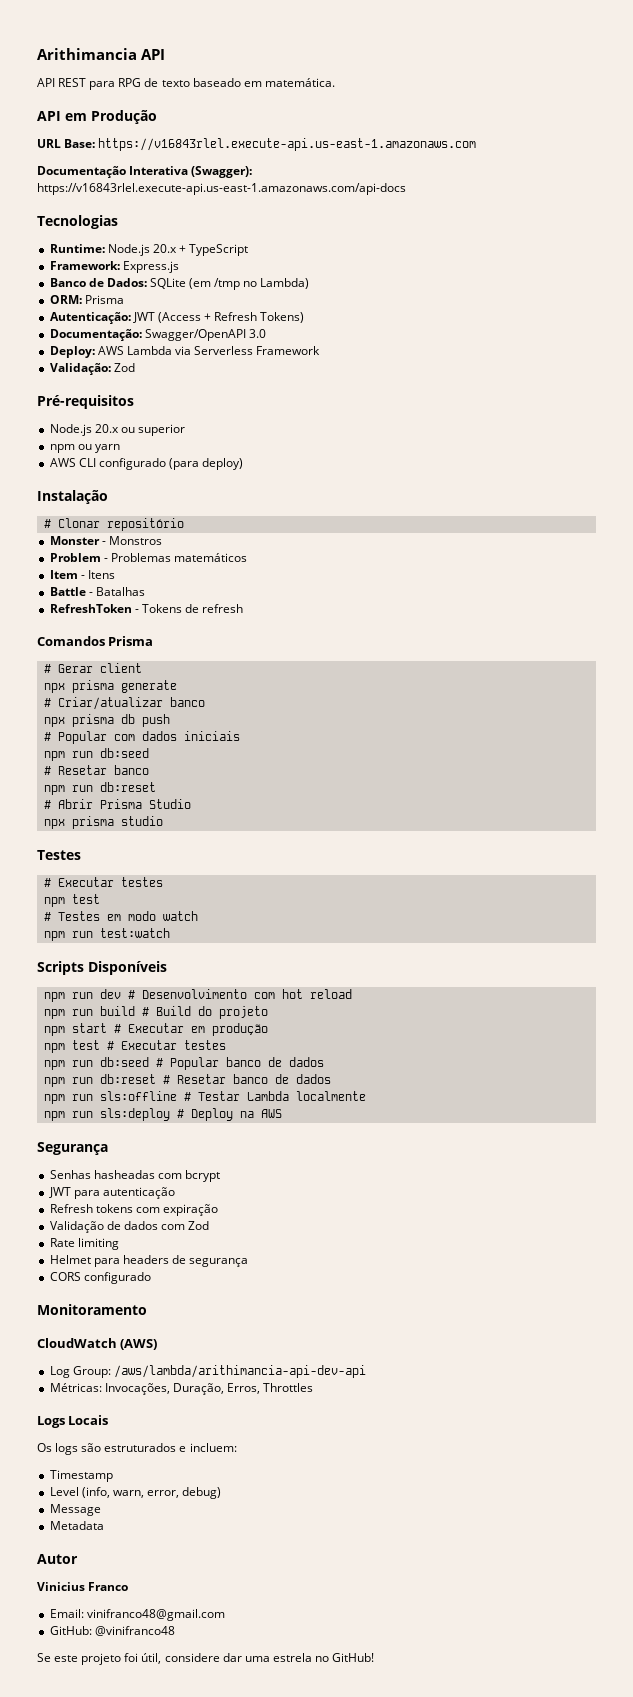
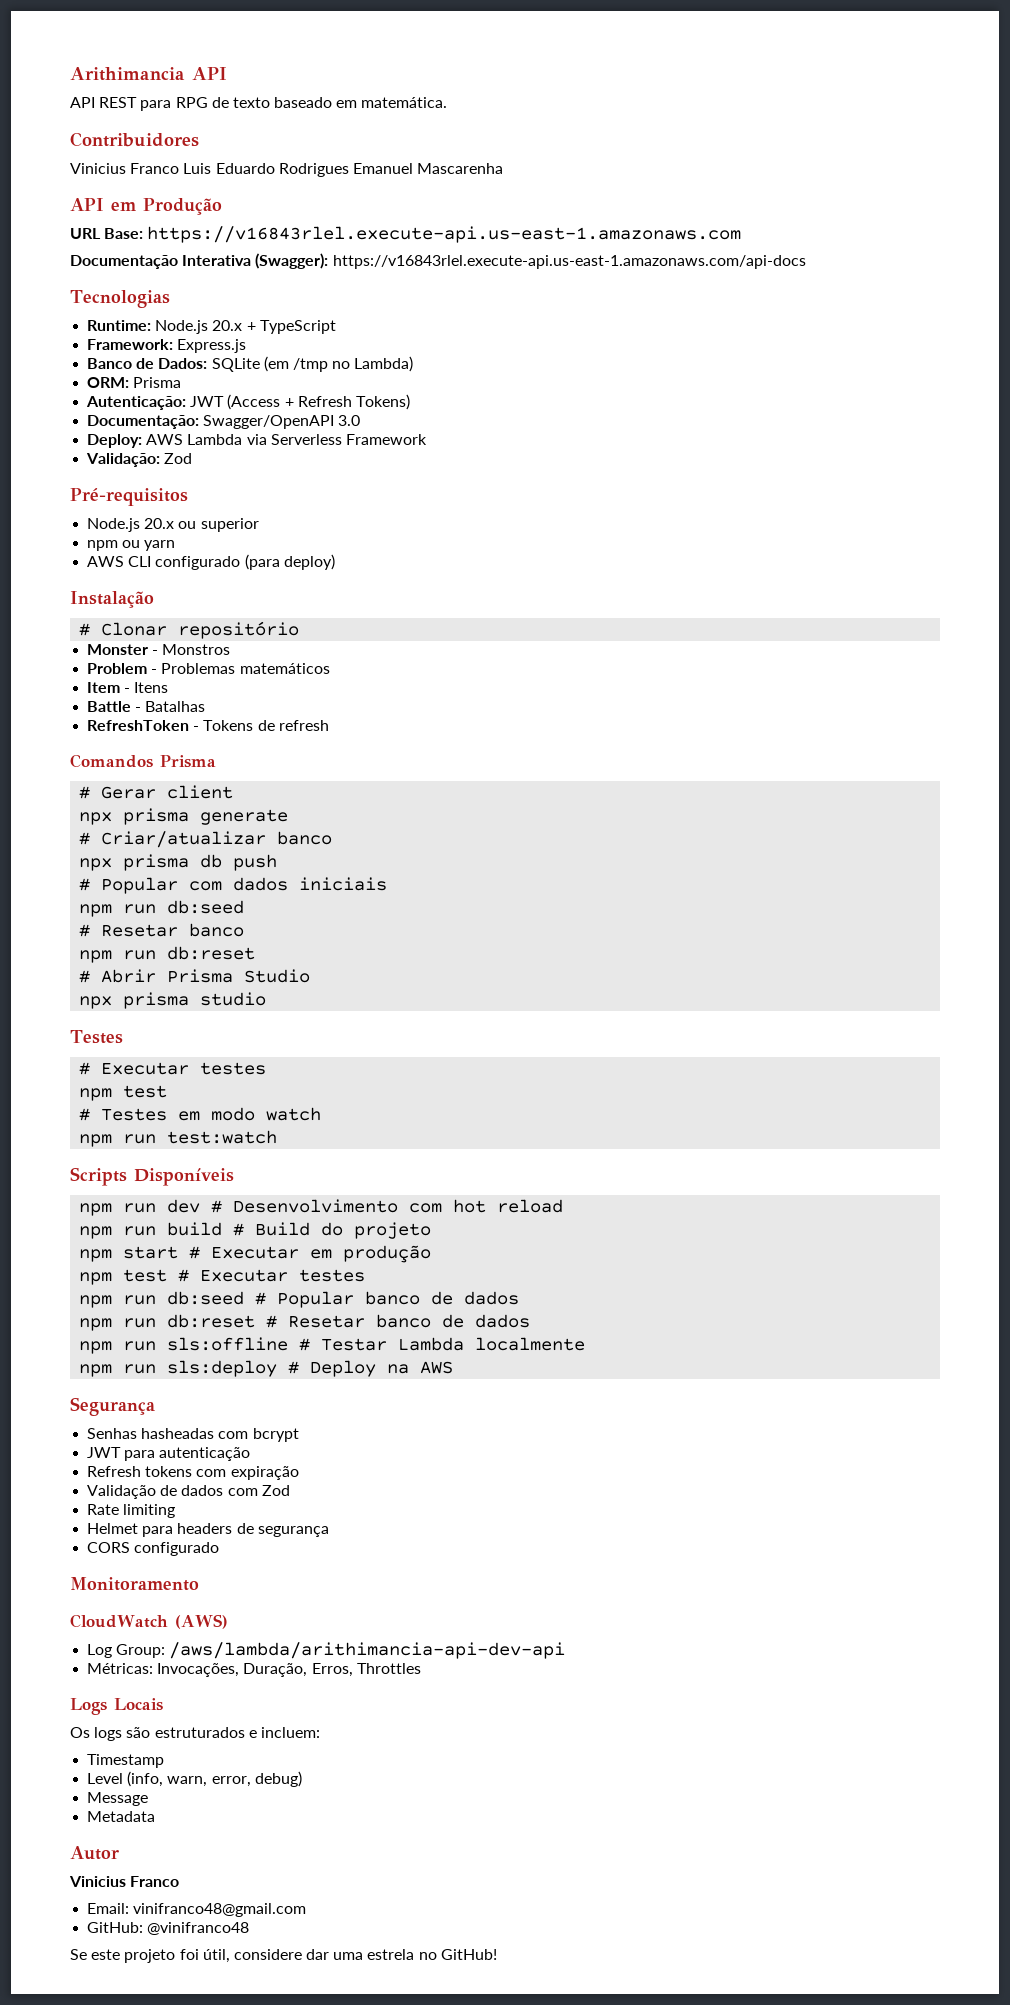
+ Contribuidores
+ Vinicius Franco Luis Eduardo Rodrigues Emanuel Mascarenha

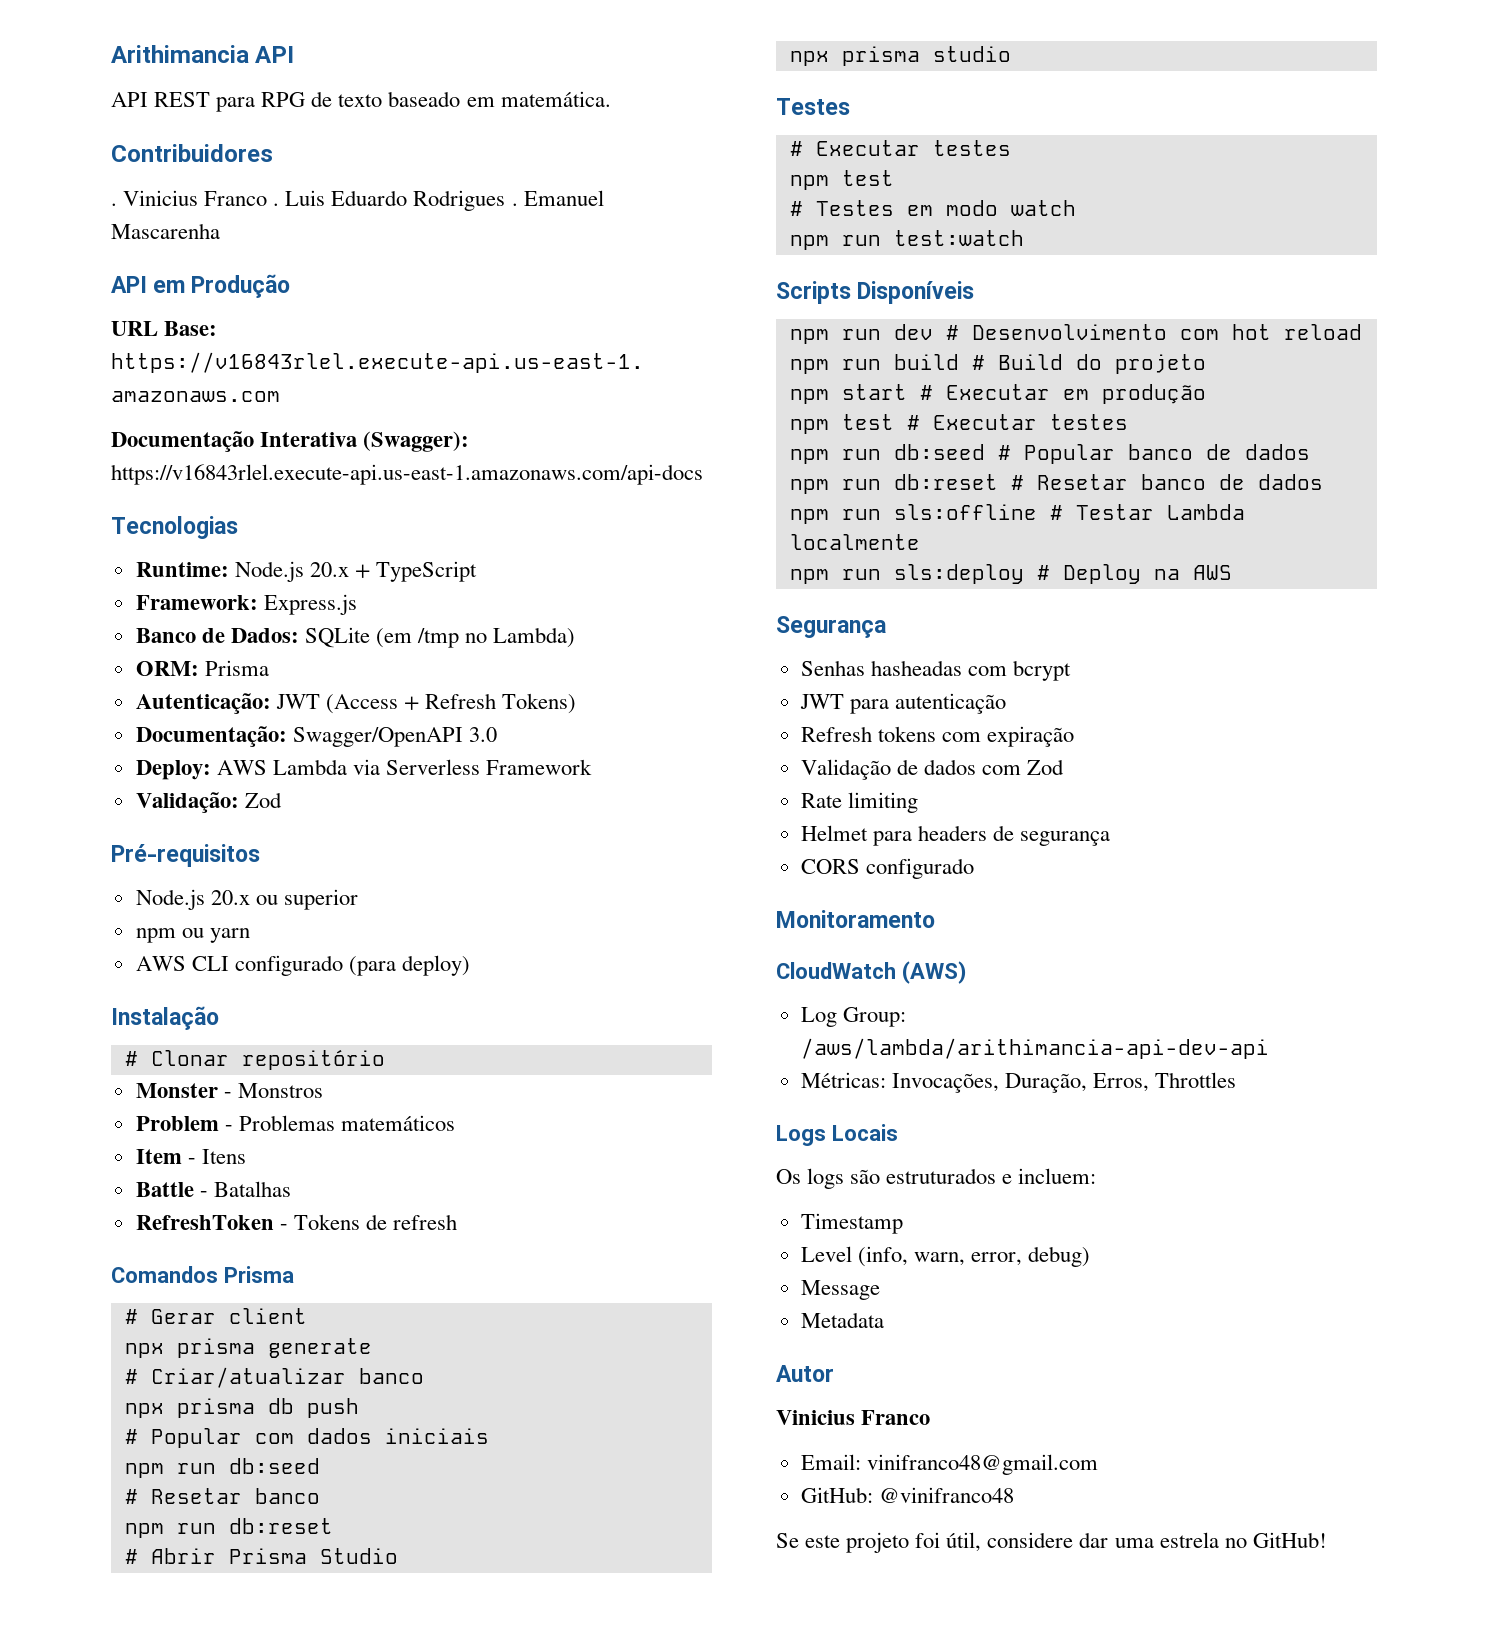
- Vinicius Franco Luis Eduardo Rodrigues Emanuel Mascarenha
+ . Vinicius Franco . Luis Eduardo Rodrigues . Emanuel Mascarenha

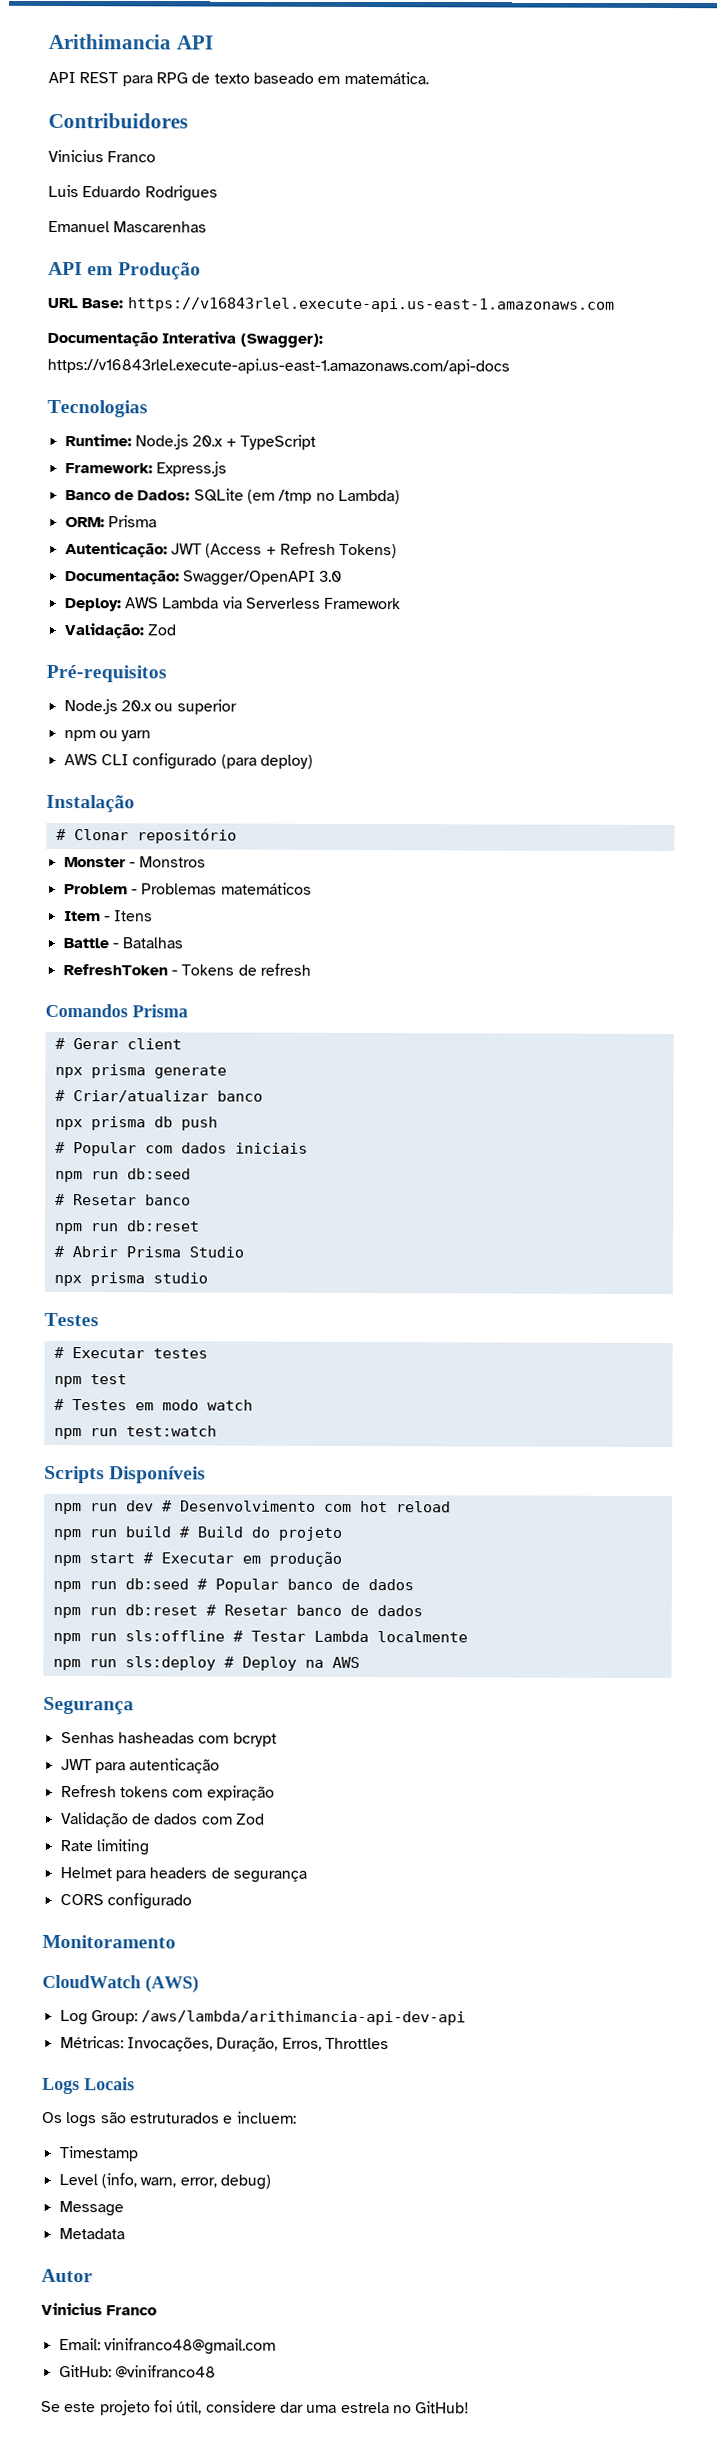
  Contribuidores
- . Vinicius Franco . Luis Eduardo Rodrigues . Emanuel Mascarenha
+ Vinicius Franco
+ Luis Eduardo Rodrigues
+ Emanuel Mascarenhas
- npm test # Executar testes

